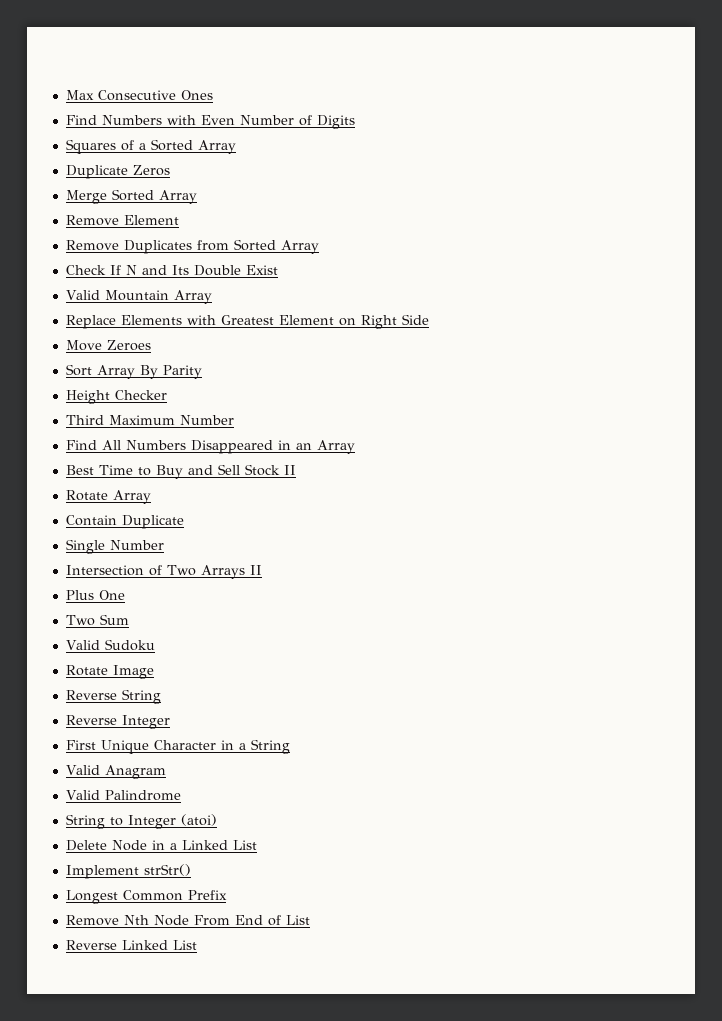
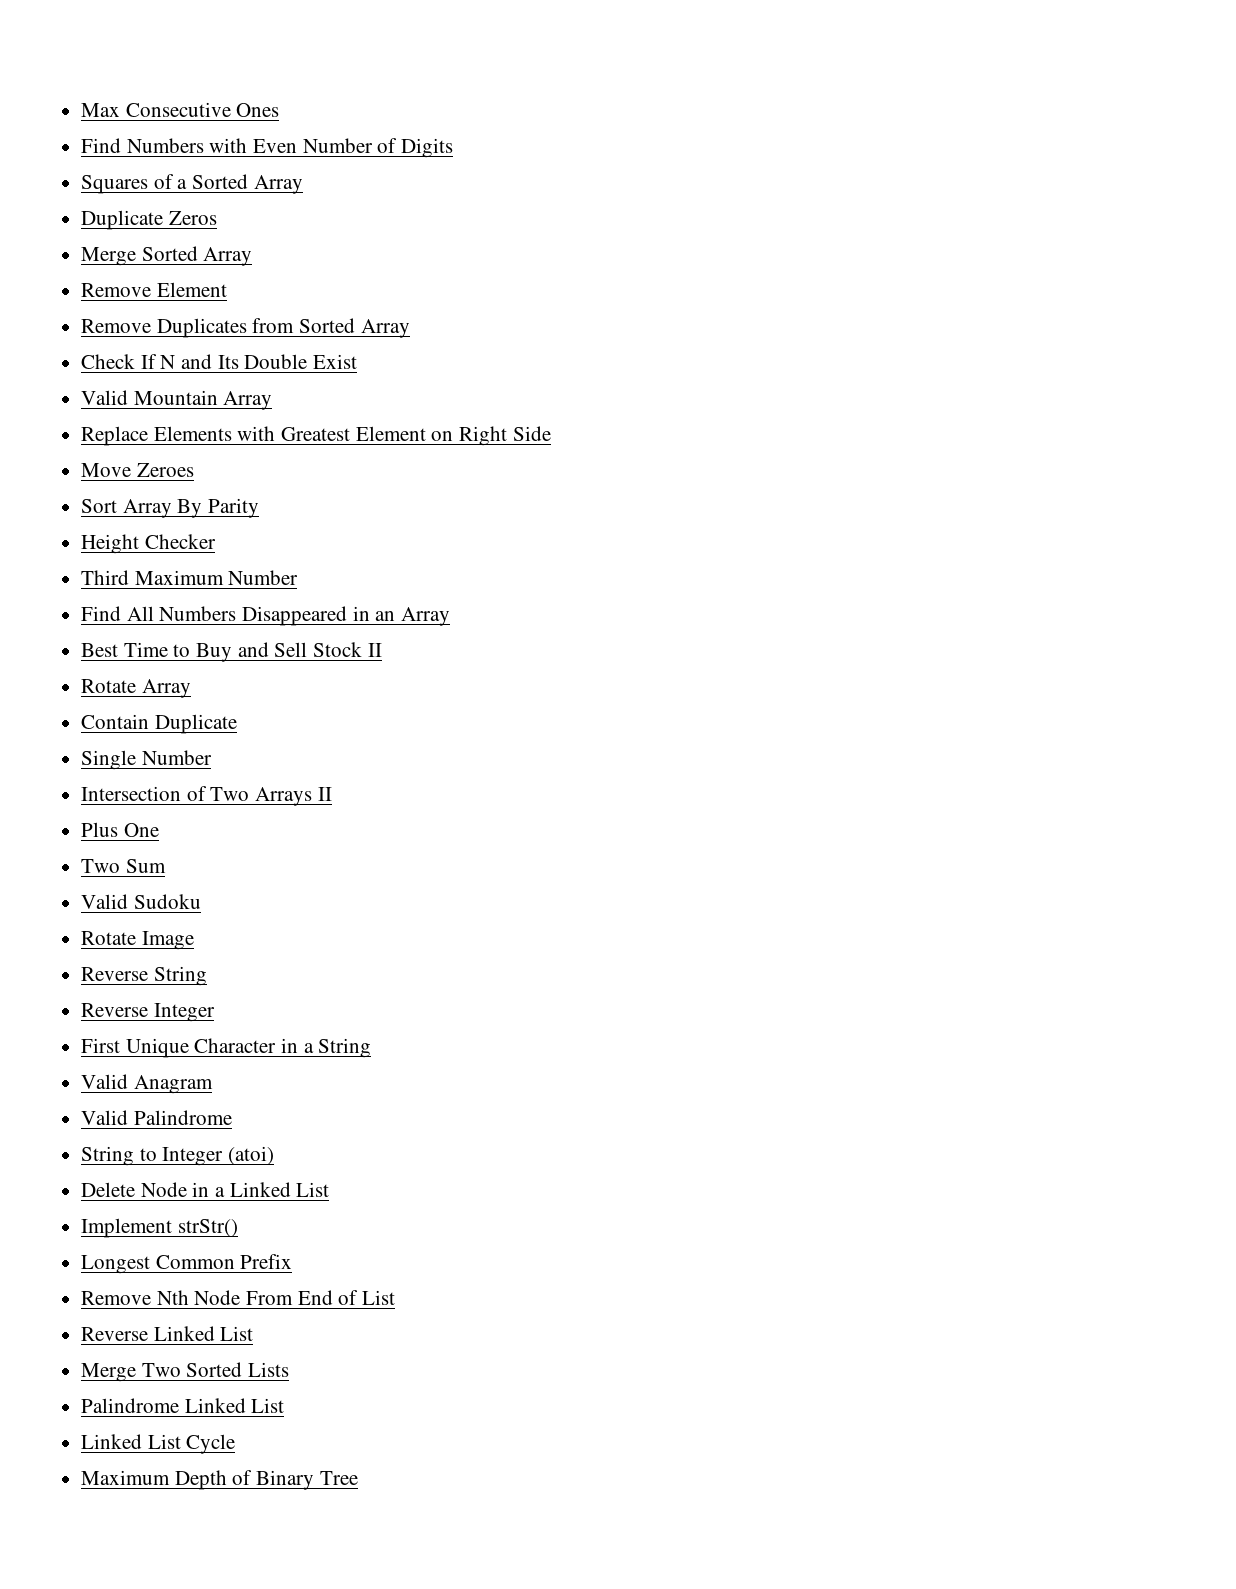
+ Merge Two Sorted Lists
+ Palindrome Linked List
+ Linked List Cycle
+ Maximum Depth of Binary Tree

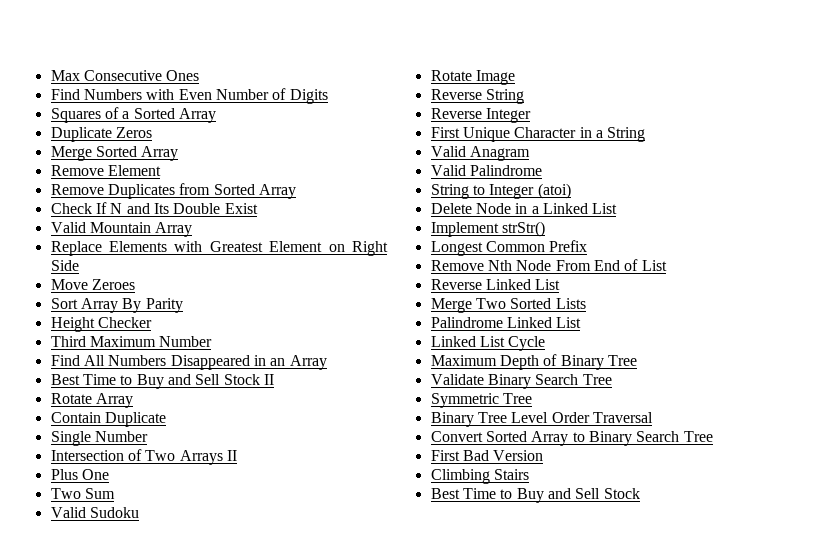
+ Validate Binary Search Tree
+ Symmetric Tree
+ Binary Tree Level Order Traversal
+ Convert Sorted Array to Binary Search Tree
+ First Bad Version
+ Climbing Stairs
+ Best Time to Buy and Sell Stock

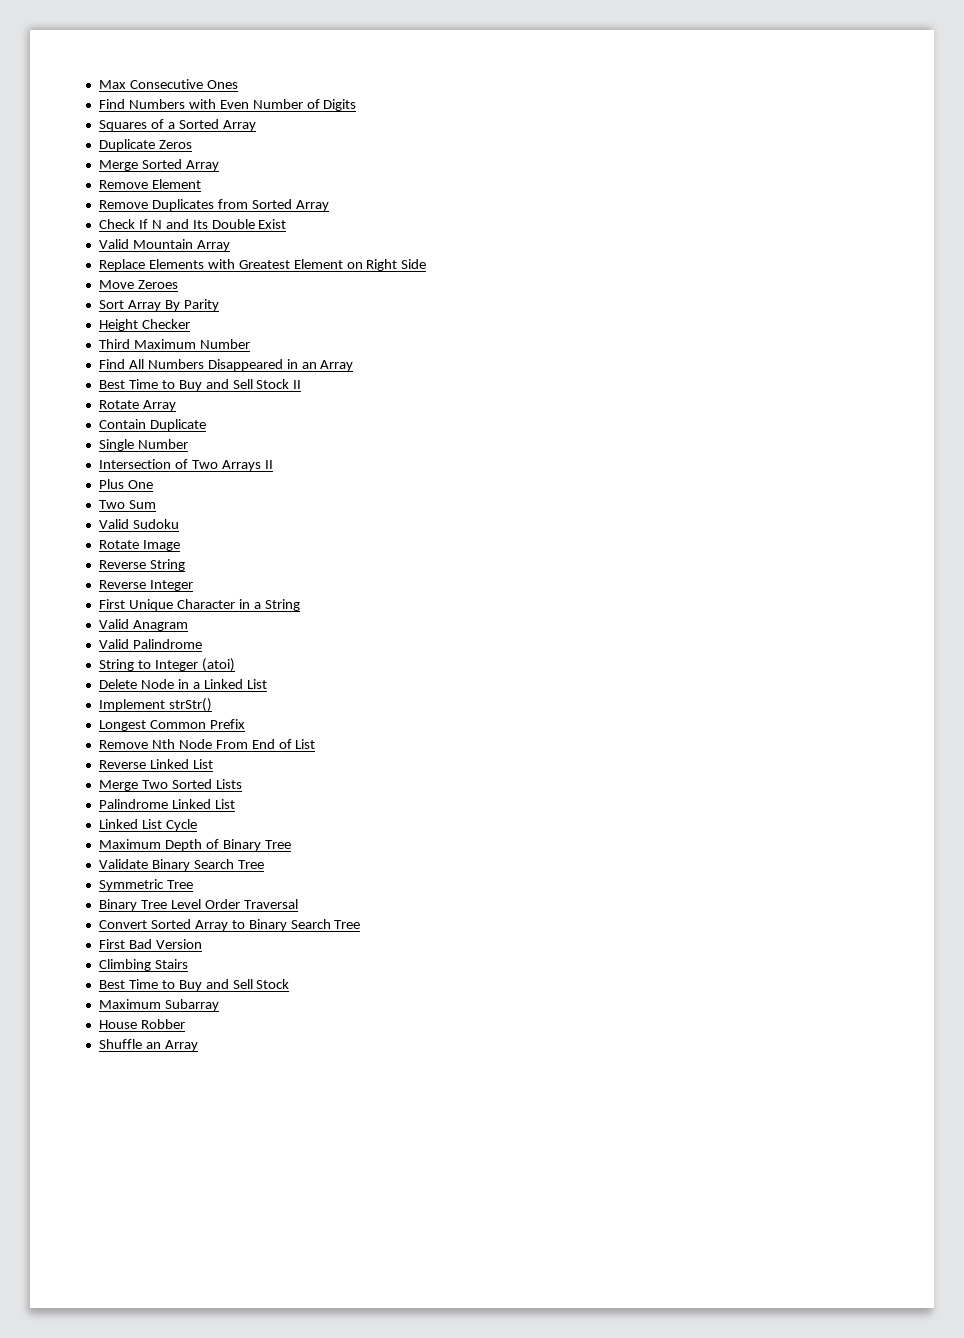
+ Maximum Subarray
+ House Robber
+ Shuffle an Array

